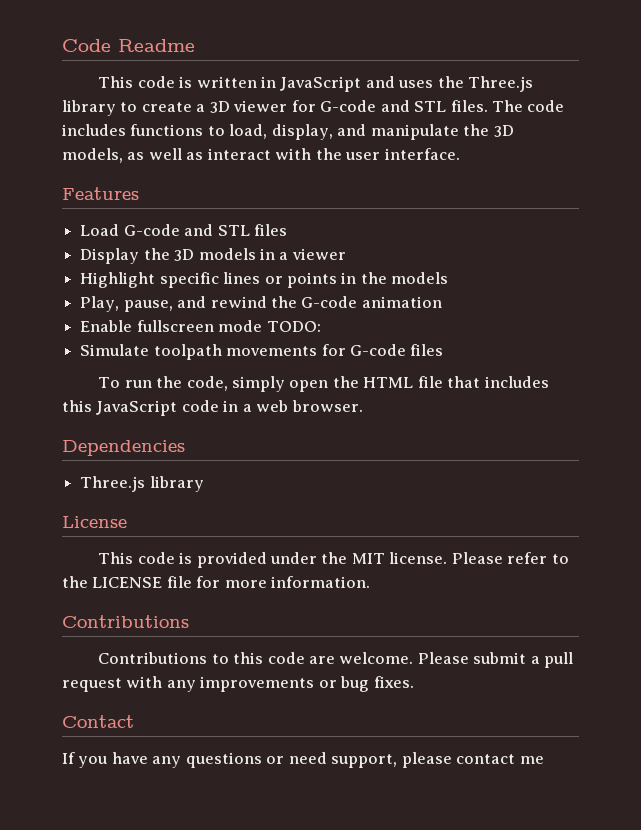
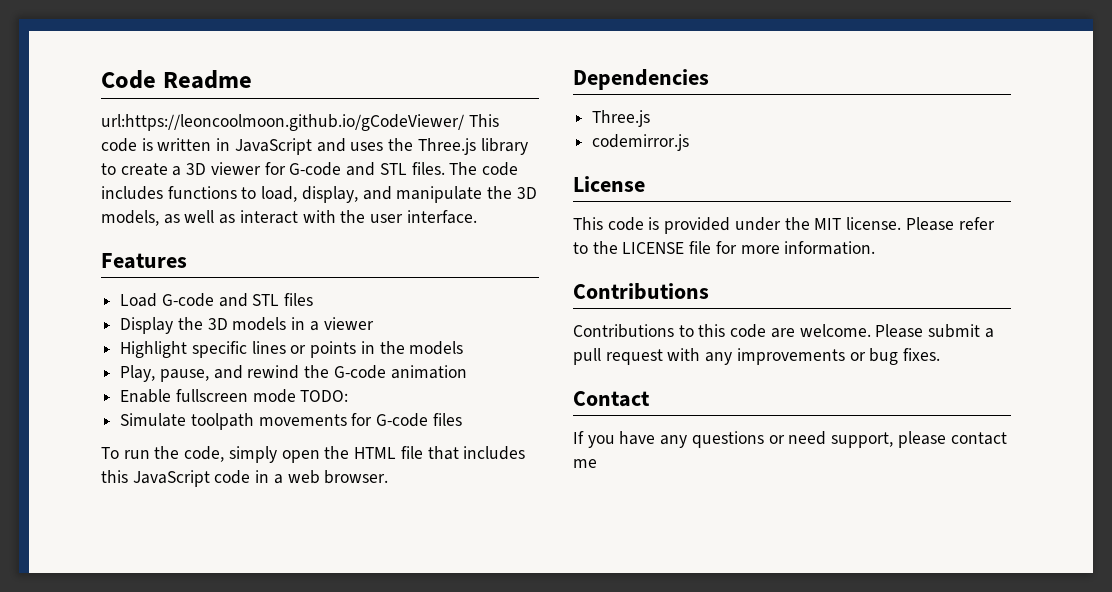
- This code is written in JavaScript and uses the Three.js library to create a 3D viewer for G-code and STL files.
+ url:https://leoncoolmoon.github.io/gCodeViewer/ This code is written in JavaScript and uses the Three.js library to create a 3D viewer for G-code and STL files.
  Dependencies
- Three.js library
+ Three.js
+ codemirror.js

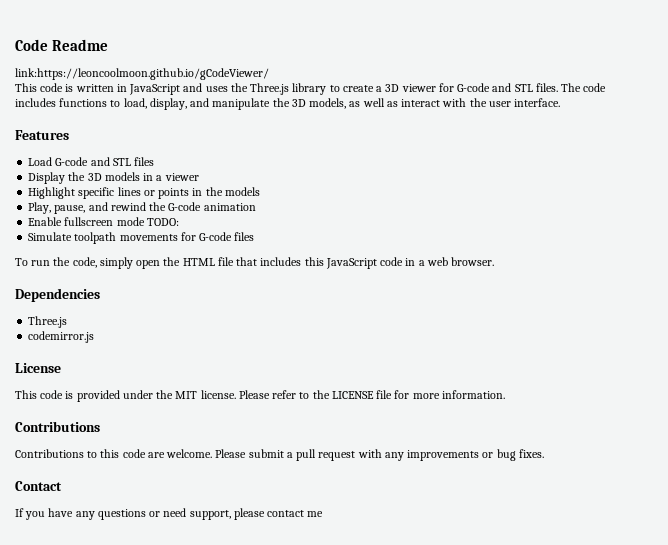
- url:https://leoncoolmoon.github.io/gCodeViewer/ This code is written in JavaScript and uses the Three.js library to create a 3D viewer for G-code and STL files.
+ link:https://leoncoolmoon.github.io/gCodeViewer/
+ This code is written in JavaScript and uses the Three.js library to create a 3D viewer for G-code and STL files.

